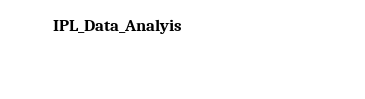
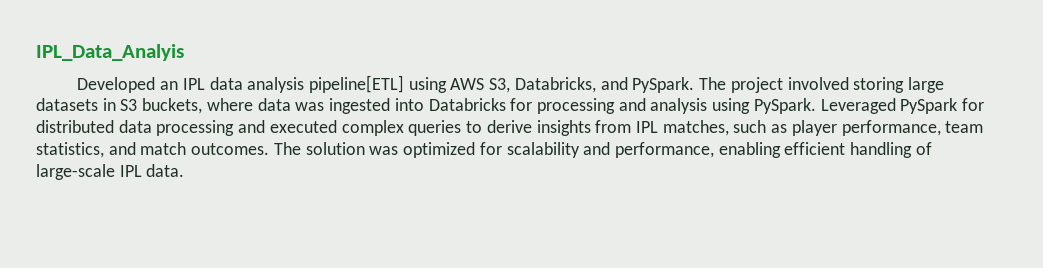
+ Developed an IPL data analysis pipeline[ETL] using AWS S3, Databricks, and PySpark. The project involved storing large datasets in S3 buckets, where data was ingested into Databricks for processing and analysis using PySpark. Leveraged PySpark for distributed data processing and executed complex queries to derive insights from IPL matches, such as player performance, team statistics, and match outcomes. The solution was optimized for scalability and performance, enabling efficient handling of large-scale IPL data.

